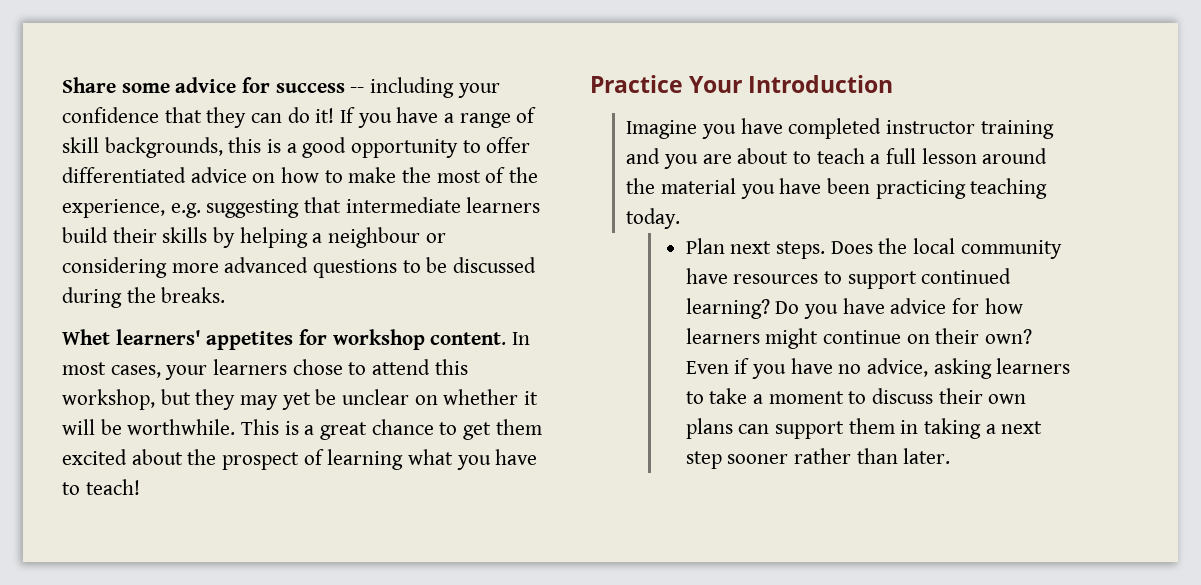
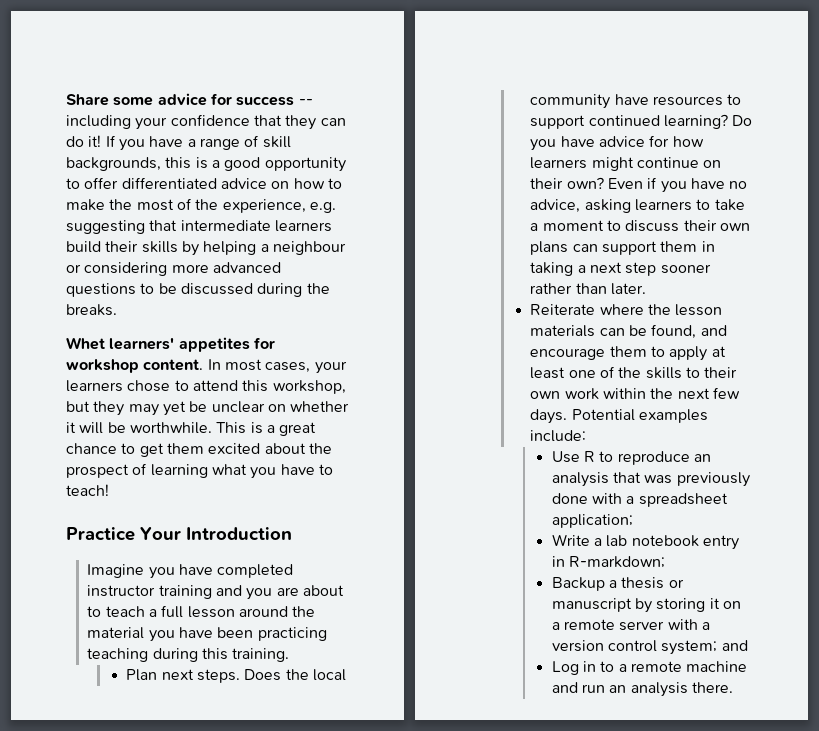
- Imagine you have completed instructor training and you are about to teach a full lesson around the material you have been practicing teaching today.
+ Imagine you have completed instructor training and you are about to teach a full lesson around the material you have been practicing teaching during this training.
+ Reiterate where the lesson materials can be found, and encourage them to apply at least one of the skills to their own work within the next few days. Potential examples include:
+ Use R to reproduce an analysis that was previously done with a spreadsheet application;
+ Write a lab notebook entry in R-markdown;
+ Backup a thesis or manuscript by storing it on a remote server with a version control system; and
+ Log in to a remote machine and run an analysis there.

